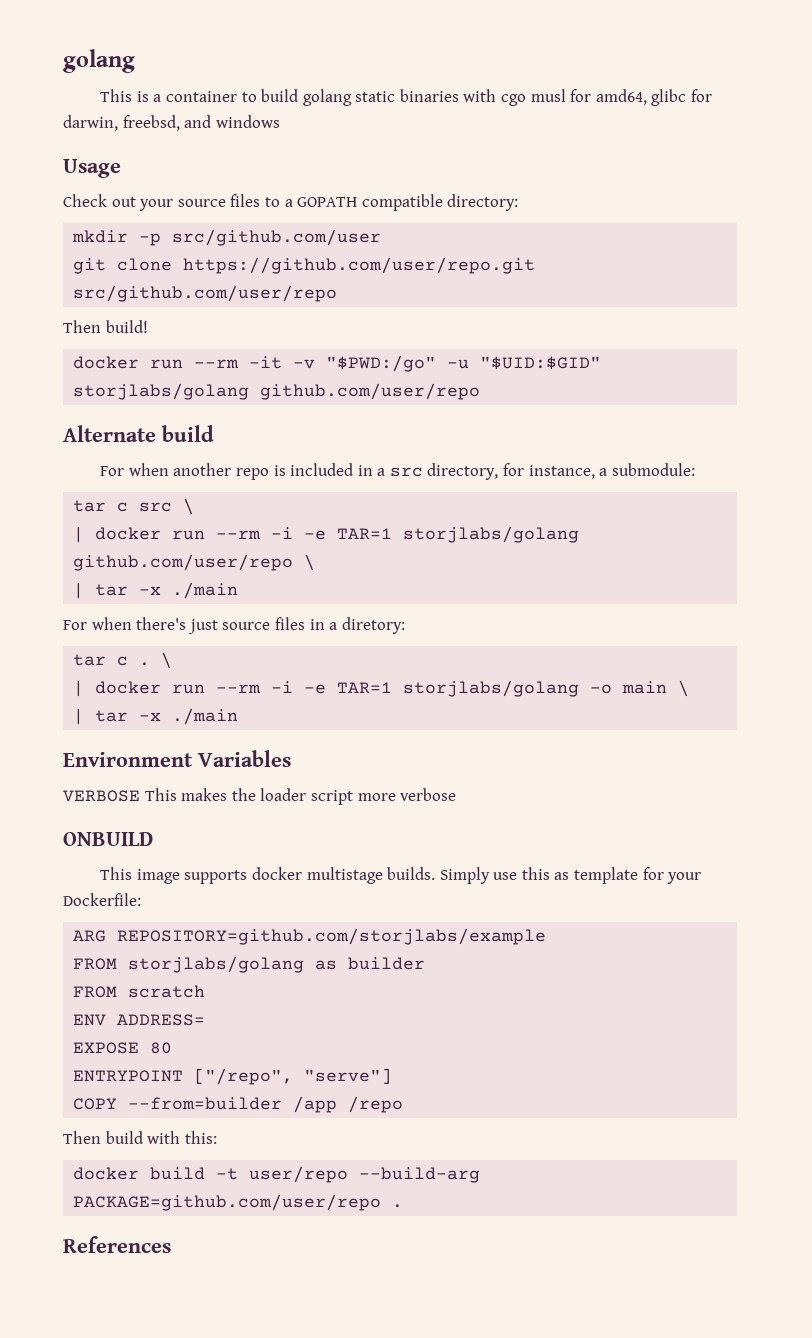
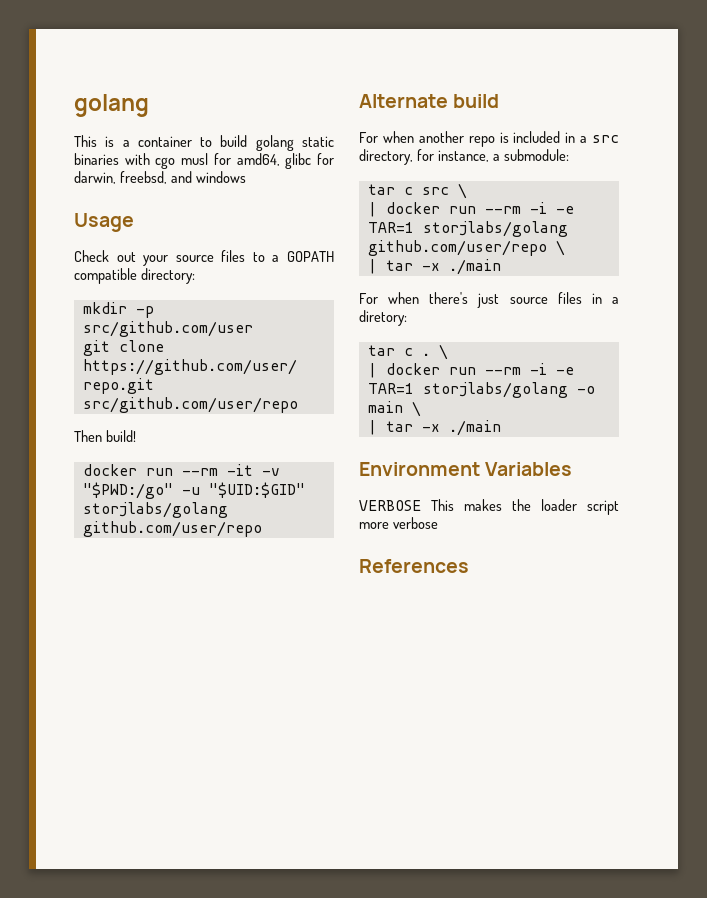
- ONBUILD
- This image supports docker multistage builds. Simply use this as template for your Dockerfile:
- ARG REPOSITORY=github.com/storjlabs/example
- FROM storjlabs/golang as builder
- FROM scratch
- ENV ADDRESS=
- EXPOSE 80
- ENTRYPOINT ["/repo", "serve"]
- COPY --from=builder /app /repo
- Then build with this:
- docker build -t user/repo --build-arg PACKAGE=github.com/user/repo .

